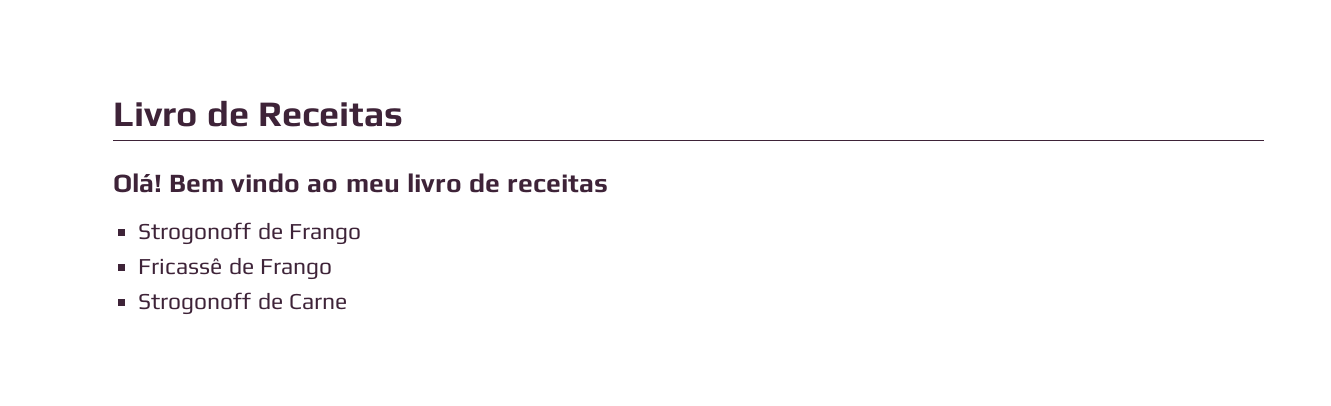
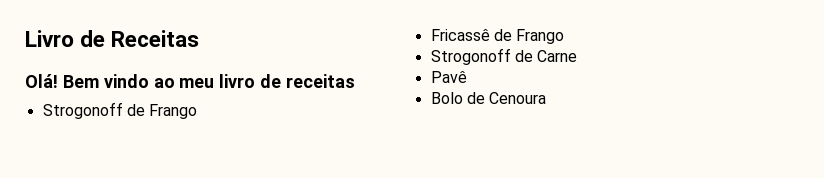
+ Pavê
+ Bolo de Cenoura

